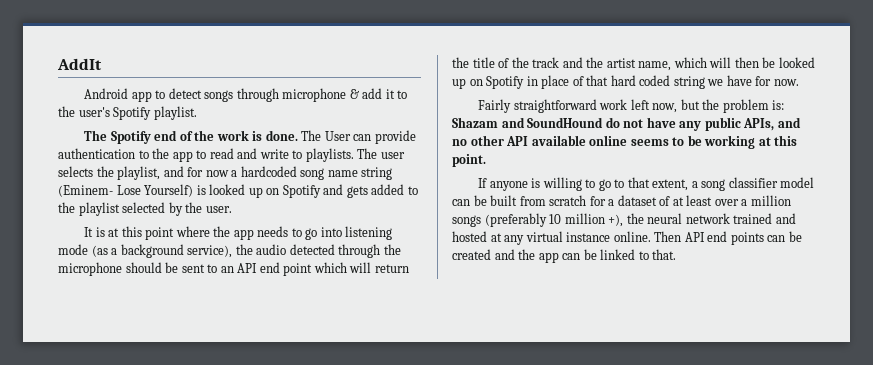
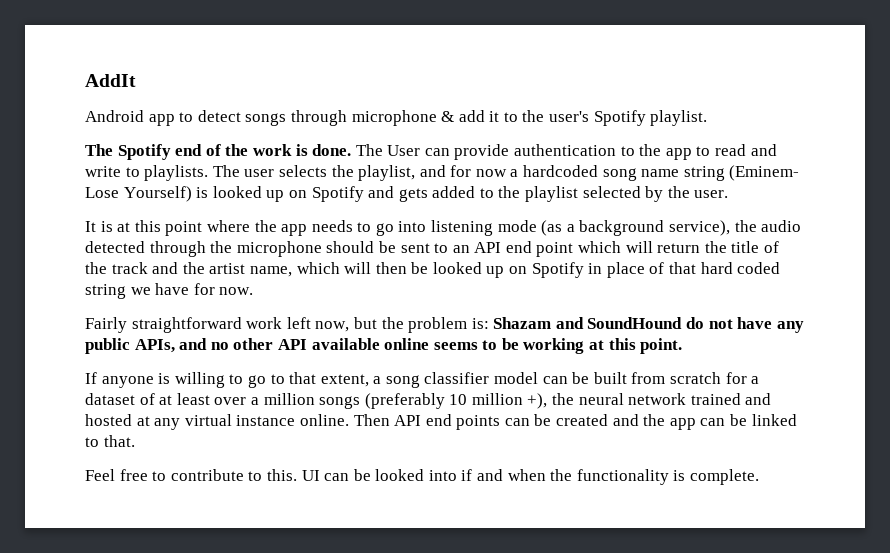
+ Feel free to contribute to this. UI can be looked into if and when the functionality is complete.

